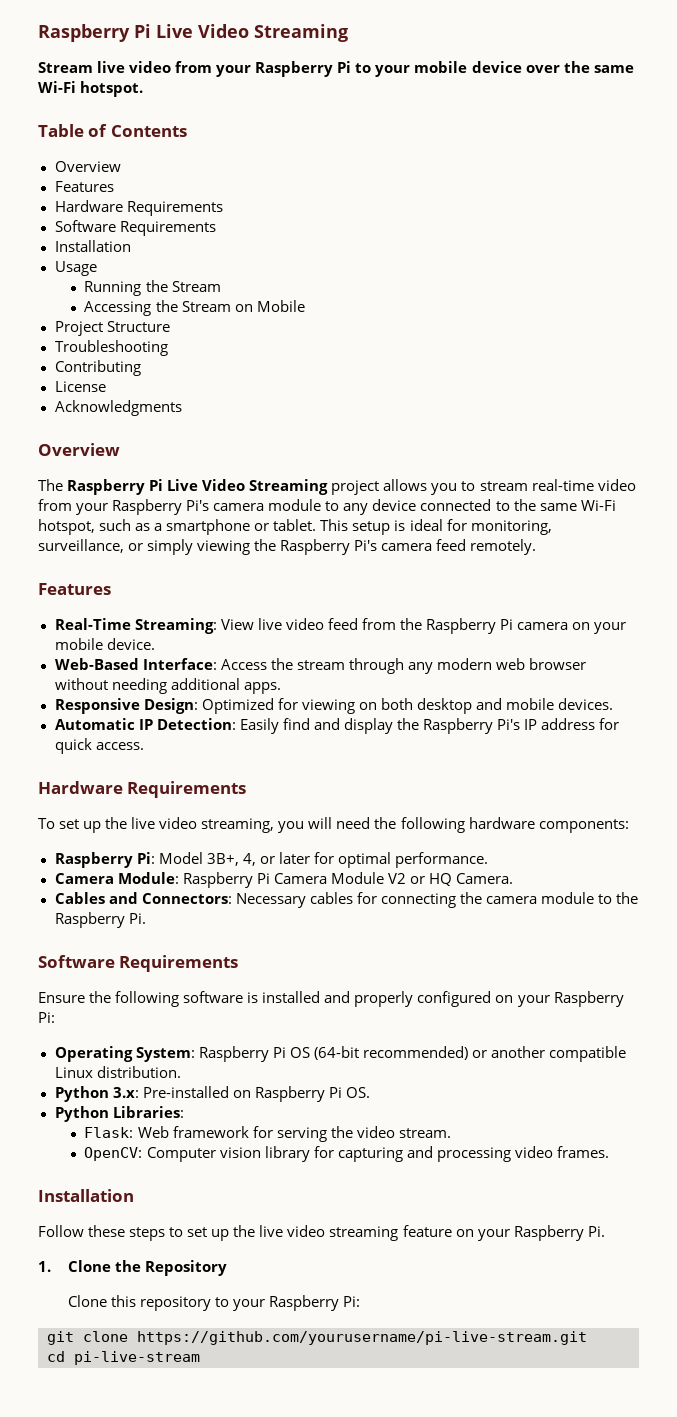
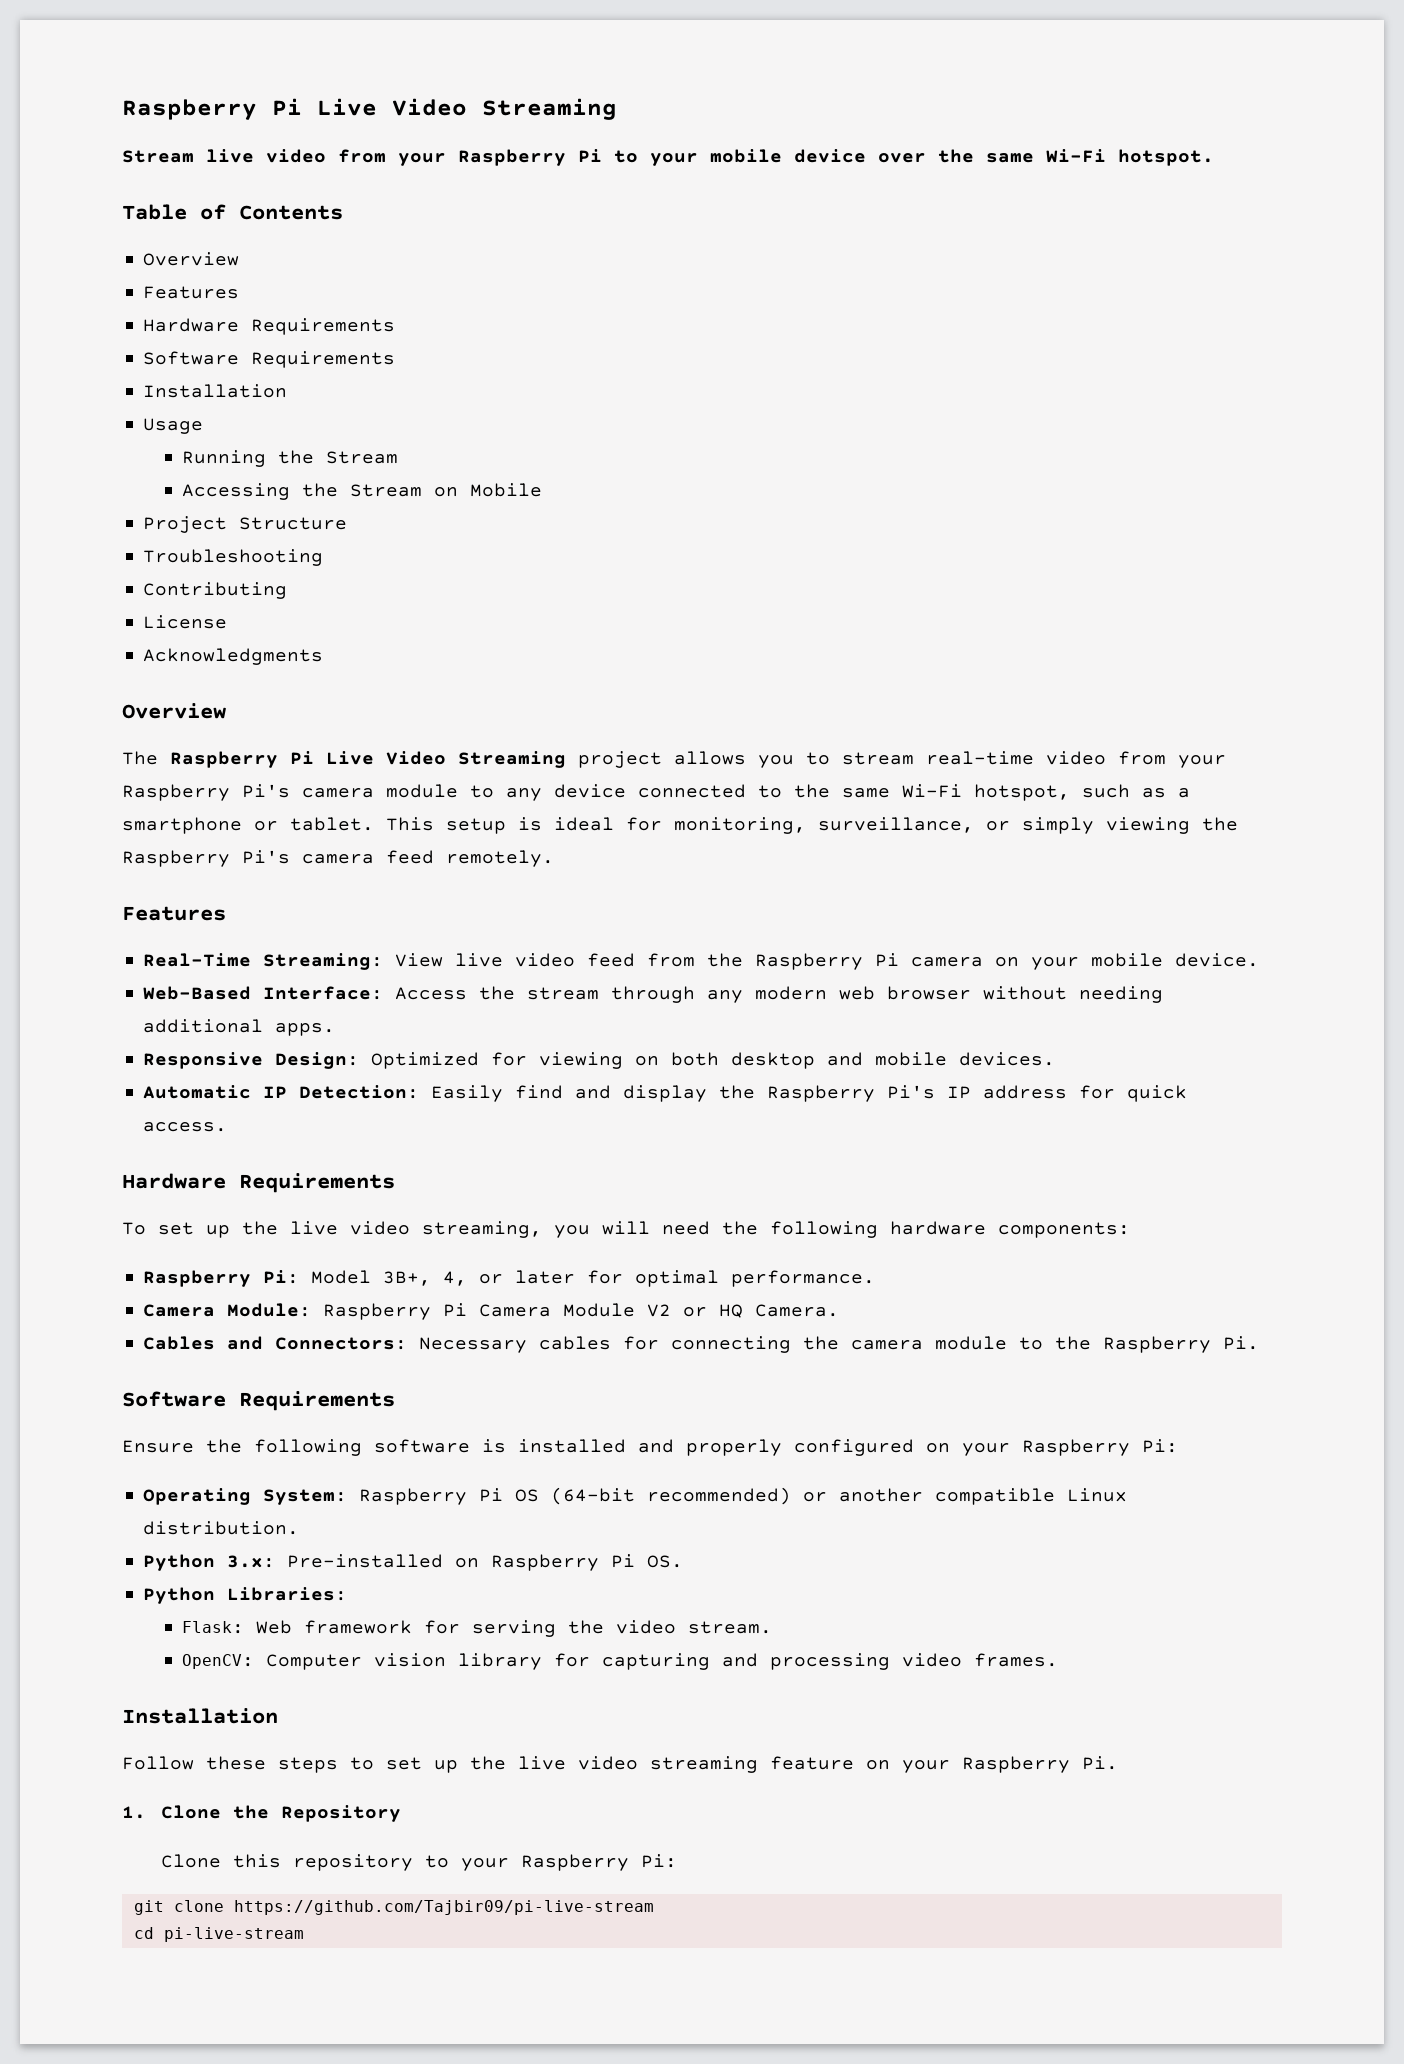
- git clone https://github.com/yourusername/pi-live-stream.git
+ git clone https://github.com/Tajbir09/pi-live-stream

